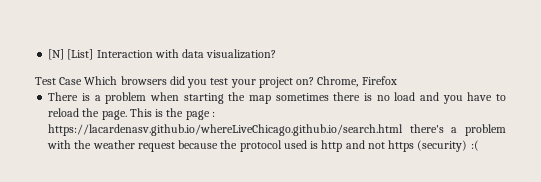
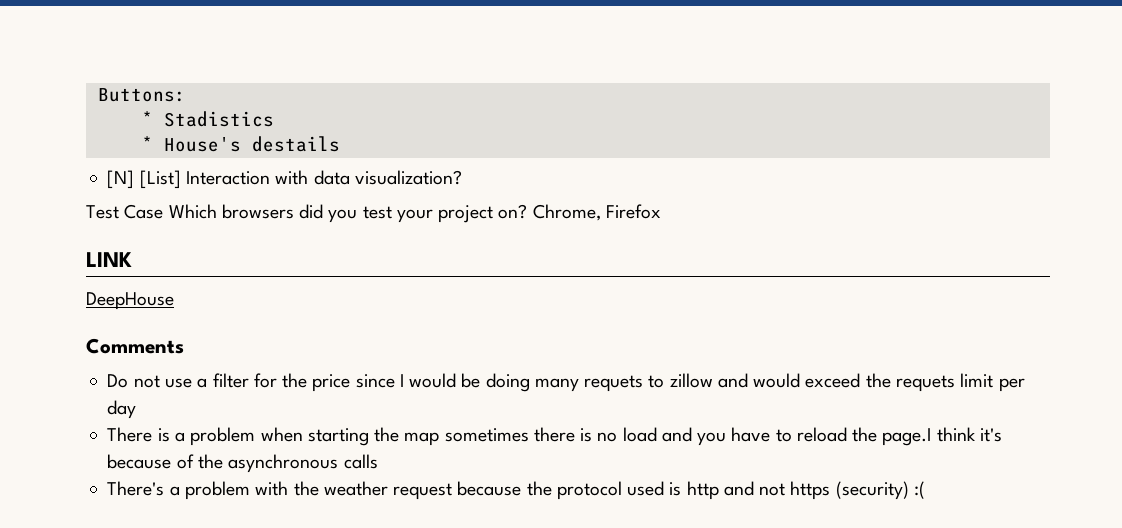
+ Buttons:
+ * Stadistics
+ * House's destails
+ LINK
+ DeepHouse
+ Comments
+ Do not use a filter for the price since I would be doing many requets to zillow and would exceed the requets limit per day
- There is a problem when starting the map sometimes there is no load and you have to reload the page. This is the page : https://lacardenasv.github.io/whereLiveChicago.github.io/search.html there's a problem with the weather request because the protocol used is http and not https (security) :(
+ There is a problem when starting the map sometimes there is no load and you have to reload the page.I think it's because of the asynchronous calls
+ There's a problem with the weather request because the protocol used is http and not https (security) :(

